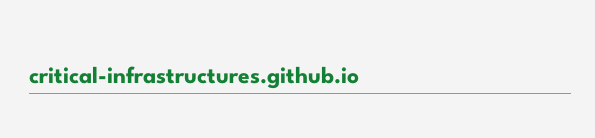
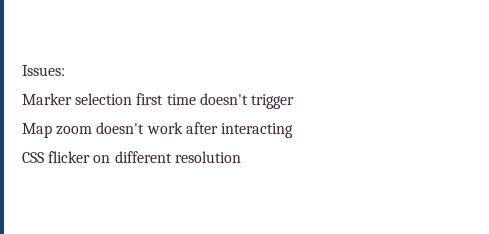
- critical-infrastructures.github.io
+ Issues:
+ Marker selection first time doesn't trigger
+ Map zoom doesn't work after interacting
+ CSS flicker on different resolution

